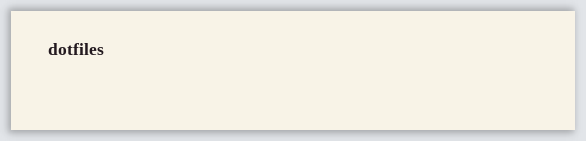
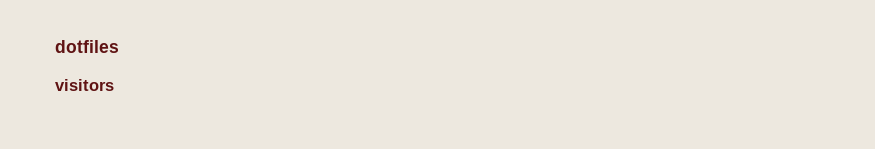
+ visitors

